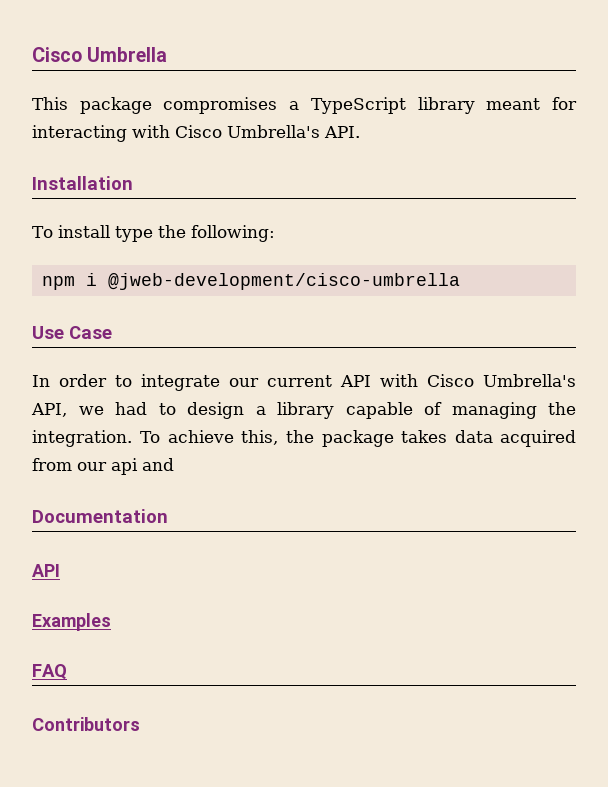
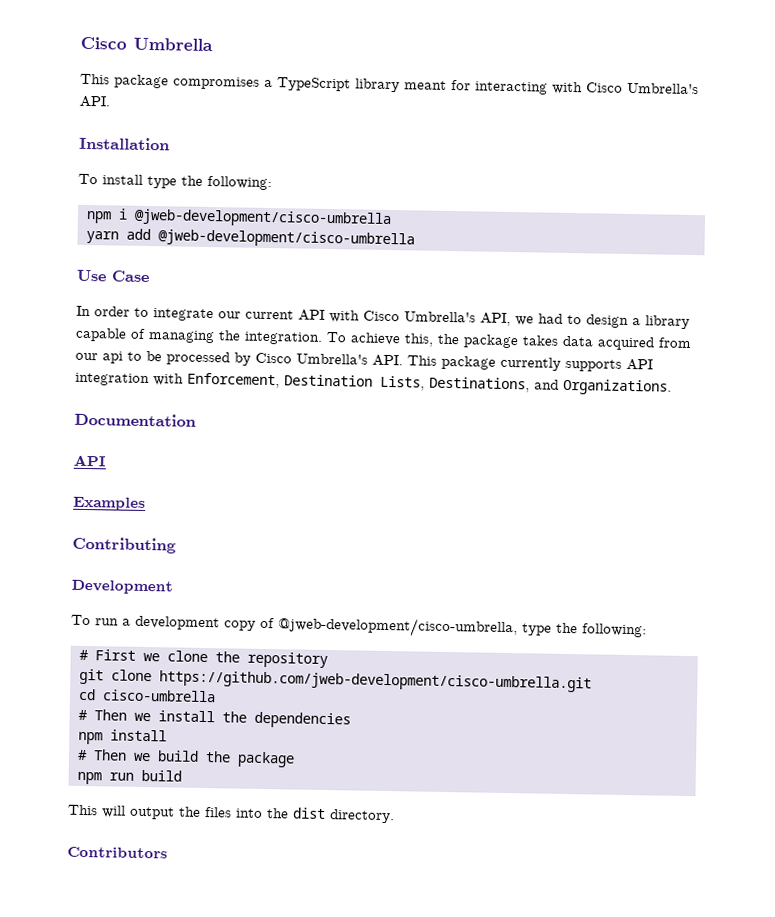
+ yarn add @jweb-development/cisco-umbrella
- To achieve this, the package takes data acquired from our api and
+ To achieve this, the package takes data acquired from our api to be processed by Cisco Umbrella's API. This package currently supports API integration with Enforcement, Destination Lists, Destinations, and Organizations.
- FAQ
+ Contributing
+ Development
+ To run a development copy of @jweb-development/cisco-umbrella, type the following:
+ # First we clone the repository
+ git clone https://github.com/jweb-development/cisco-umbrella.git
+ cd cisco-umbrella
+ # Then we install the dependencies
+ npm install
+ # Then we build the package
+ npm run build
+ This will output the files into the dist directory.

